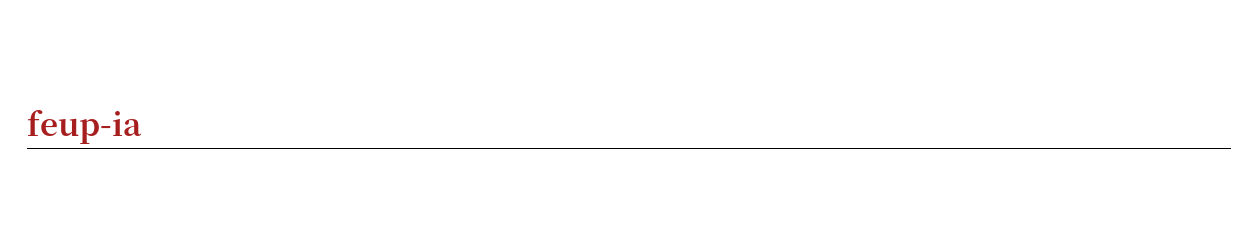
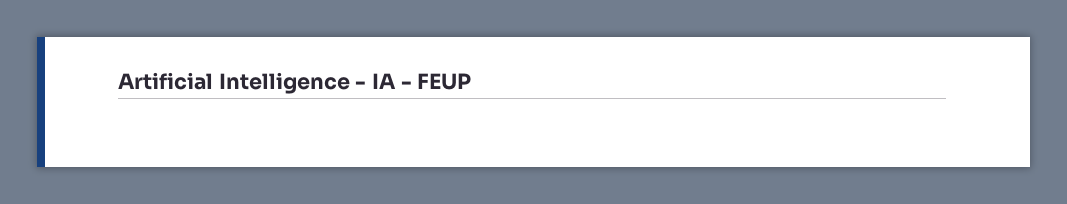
- feup-ia
+ Artificial Intelligence - IA - FEUP

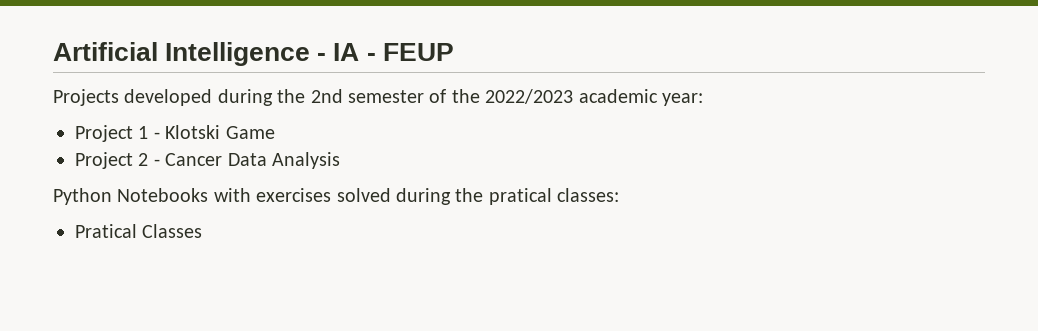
+ Projects developed during the 2nd semester of the 2022/2023 academic year:
+ Project 1 - Klotski Game
+ Project 2 - Cancer Data Analysis
+ Python Notebooks with exercises solved during the pratical classes:
+ Pratical Classes

